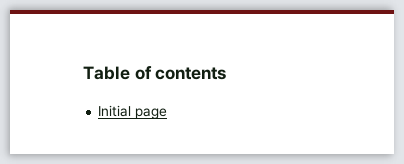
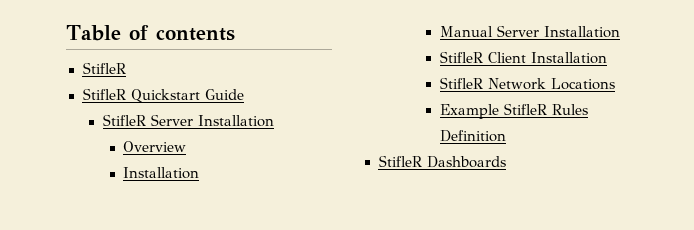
  Table of contents
- Initial page
+ StifleR
+ StifleR Quickstart Guide
+ StifleR Server Installation
+ Overview
+ Installation
+ Manual Server Installation
+ StifleR Client Installation
+ StifleR Network Locations
+ Example StifleR Rules Definition
+ StifleR Dashboards

